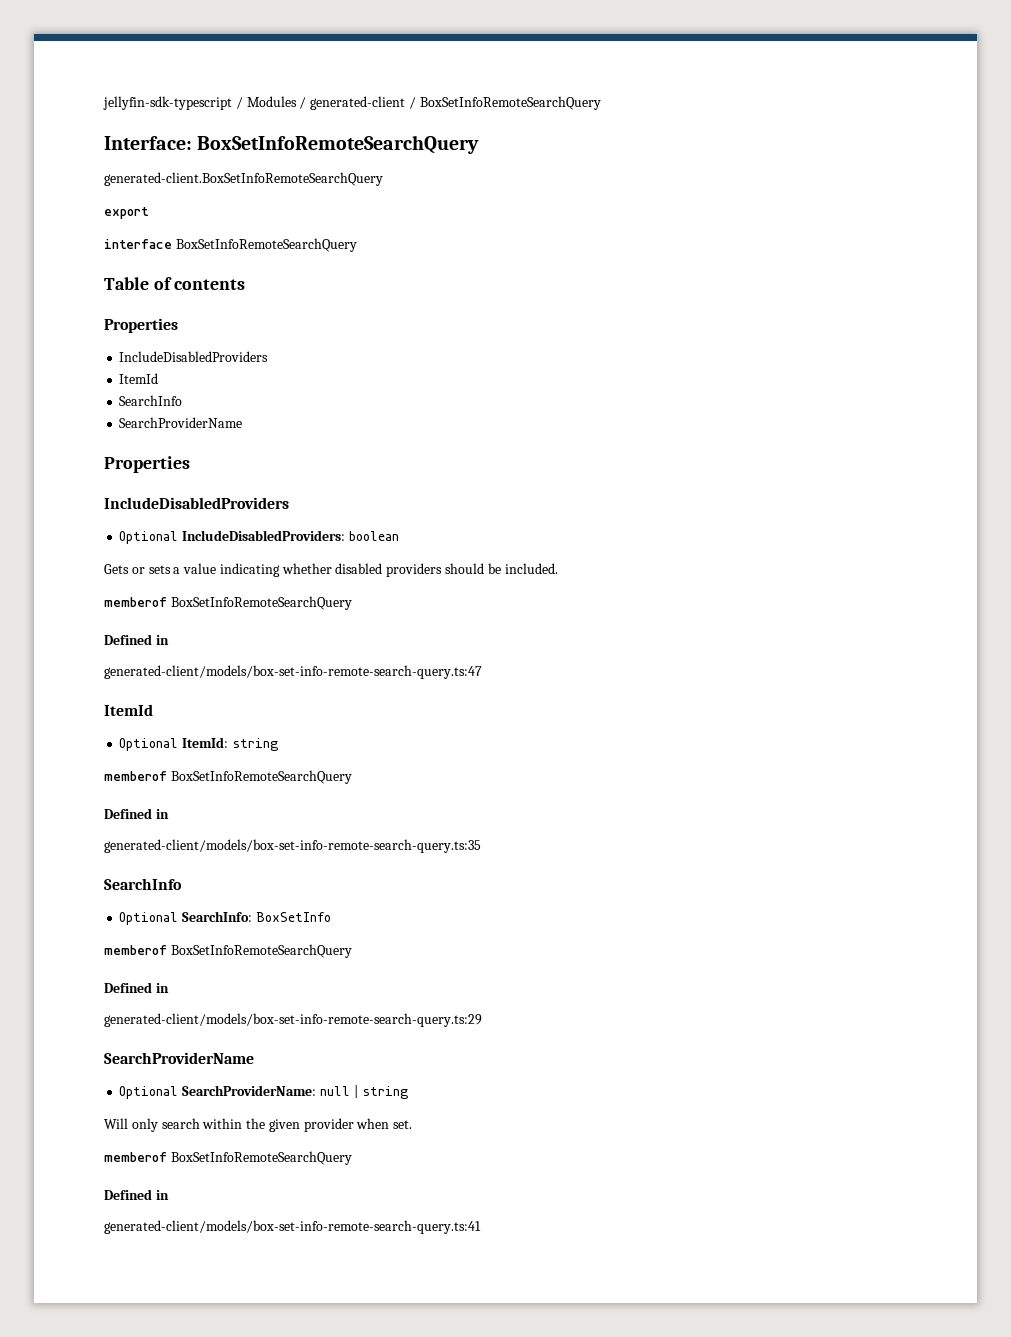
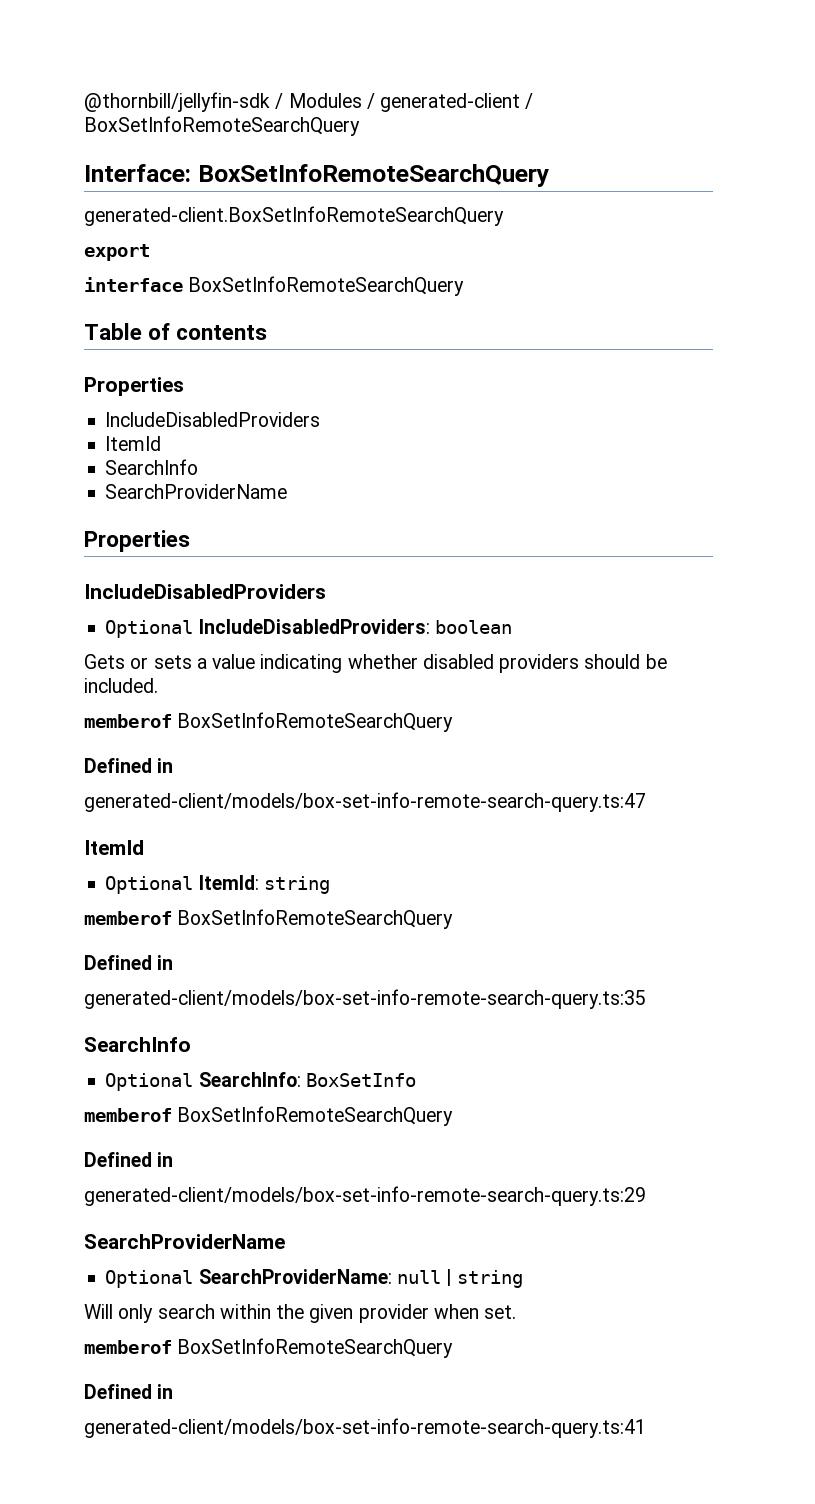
- jellyfin-sdk-typescript / Modules / generated-client / BoxSetInfoRemoteSearchQuery
+ @thornbill/jellyfin-sdk / Modules / generated-client / BoxSetInfoRemoteSearchQuery

